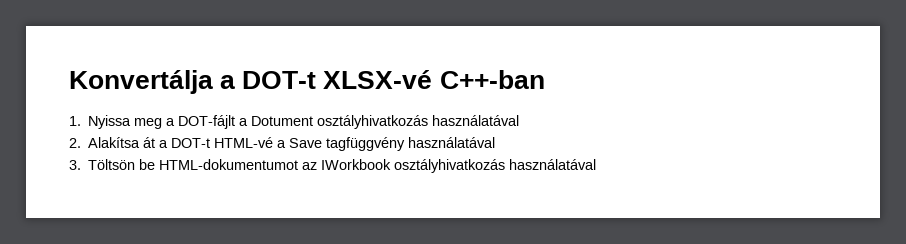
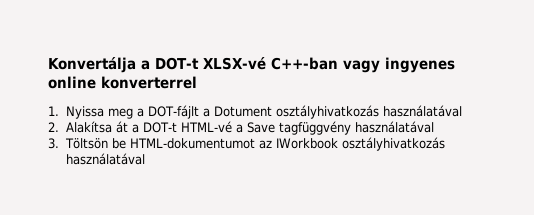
- Konvertálja a DOT-t XLSX-vé C++-ban
+ Konvertálja a DOT-t XLSX-vé C++-ban vagy ingyenes online konverterrel

